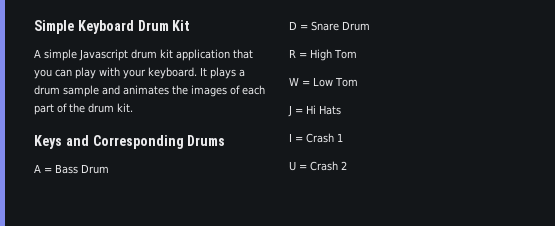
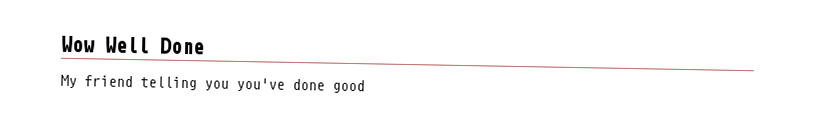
- Simple Keyboard Drum Kit
- A simple Javascript drum kit application that you can play with your keyboard. It plays a drum sample and animates the images of each part of the drum kit.
- Keys and Corresponding Drums
- A = Bass Drum
- D = Snare Drum
- R = High Tom
- W = Low Tom
- J = Hi Hats
- I = Crash 1
- U = Crash 2
+ Wow Well Done
+ My friend telling you you've done good

